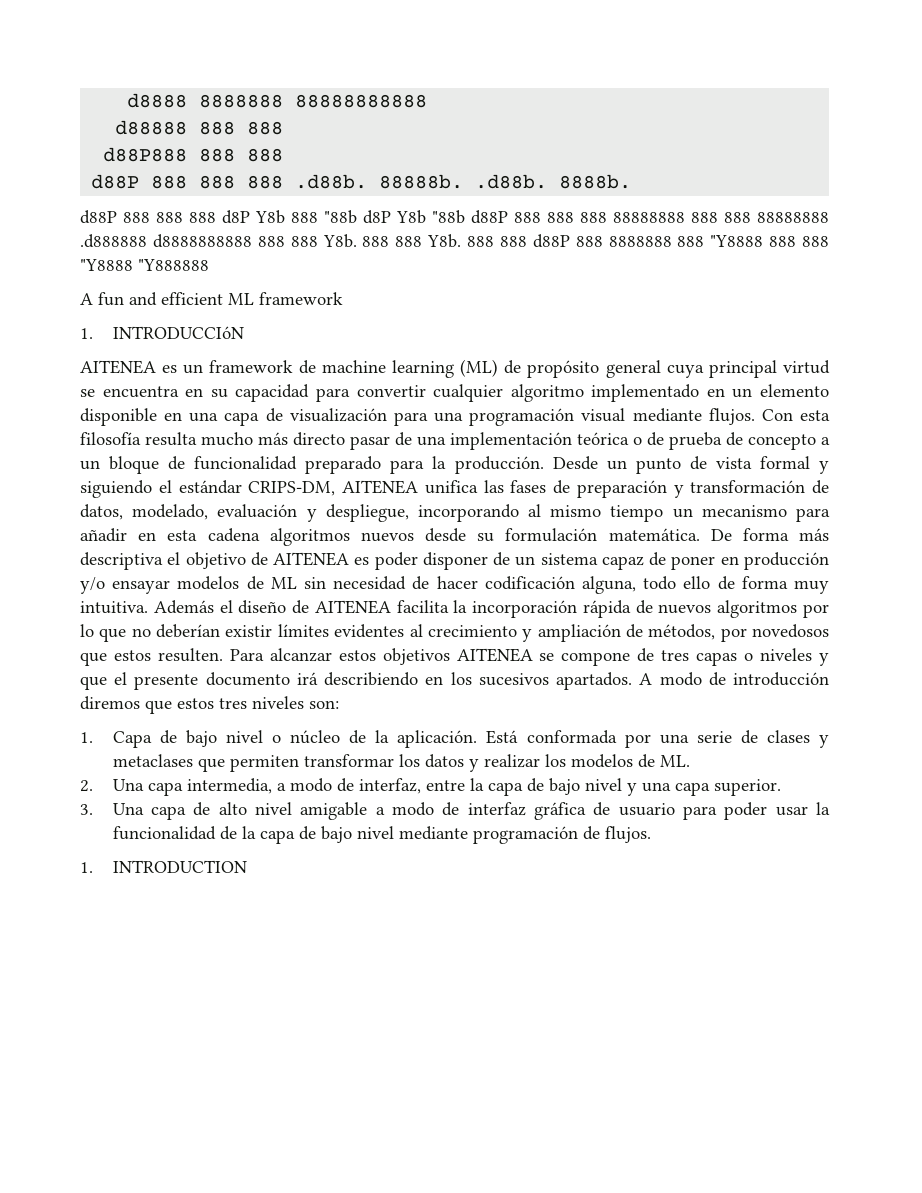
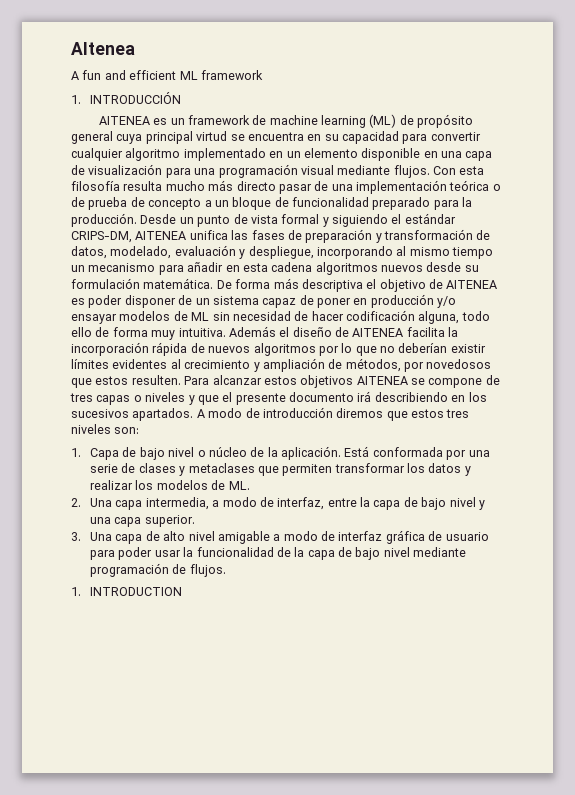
- d8888 8888888 88888888888
- d88888 888 888
- d88P888 888 888
- d88P 888 888 888 .d88b. 88888b. .d88b. 8888b.
- d88P 888 888 888 d8P Y8b 888 "88b d8P Y8b "88b d88P 888 888 888 88888888 888 888 88888888 .d888888 d8888888888 888 888 Y8b. 888 888 Y8b. 888 888 d88P 888 8888888 888 "Y8888 888 888 "Y8888 "Y888888
+ AItenea
- 1. INTRODUCCIóN
+ 1. INTRODUCCIÓN

